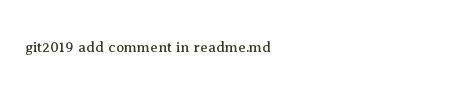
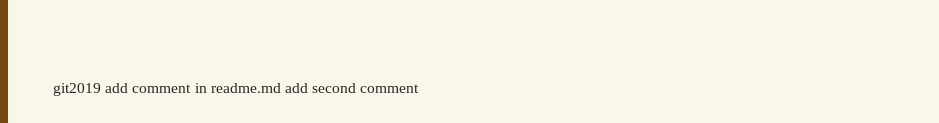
- git2019 add comment in readme.md
+ git2019 add comment in readme.md add second comment

